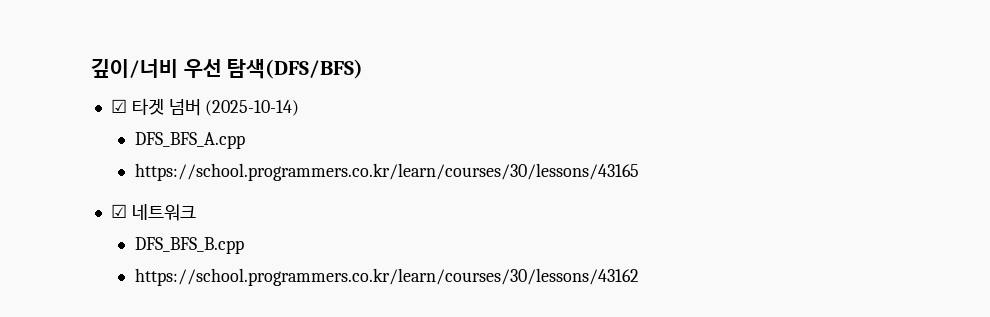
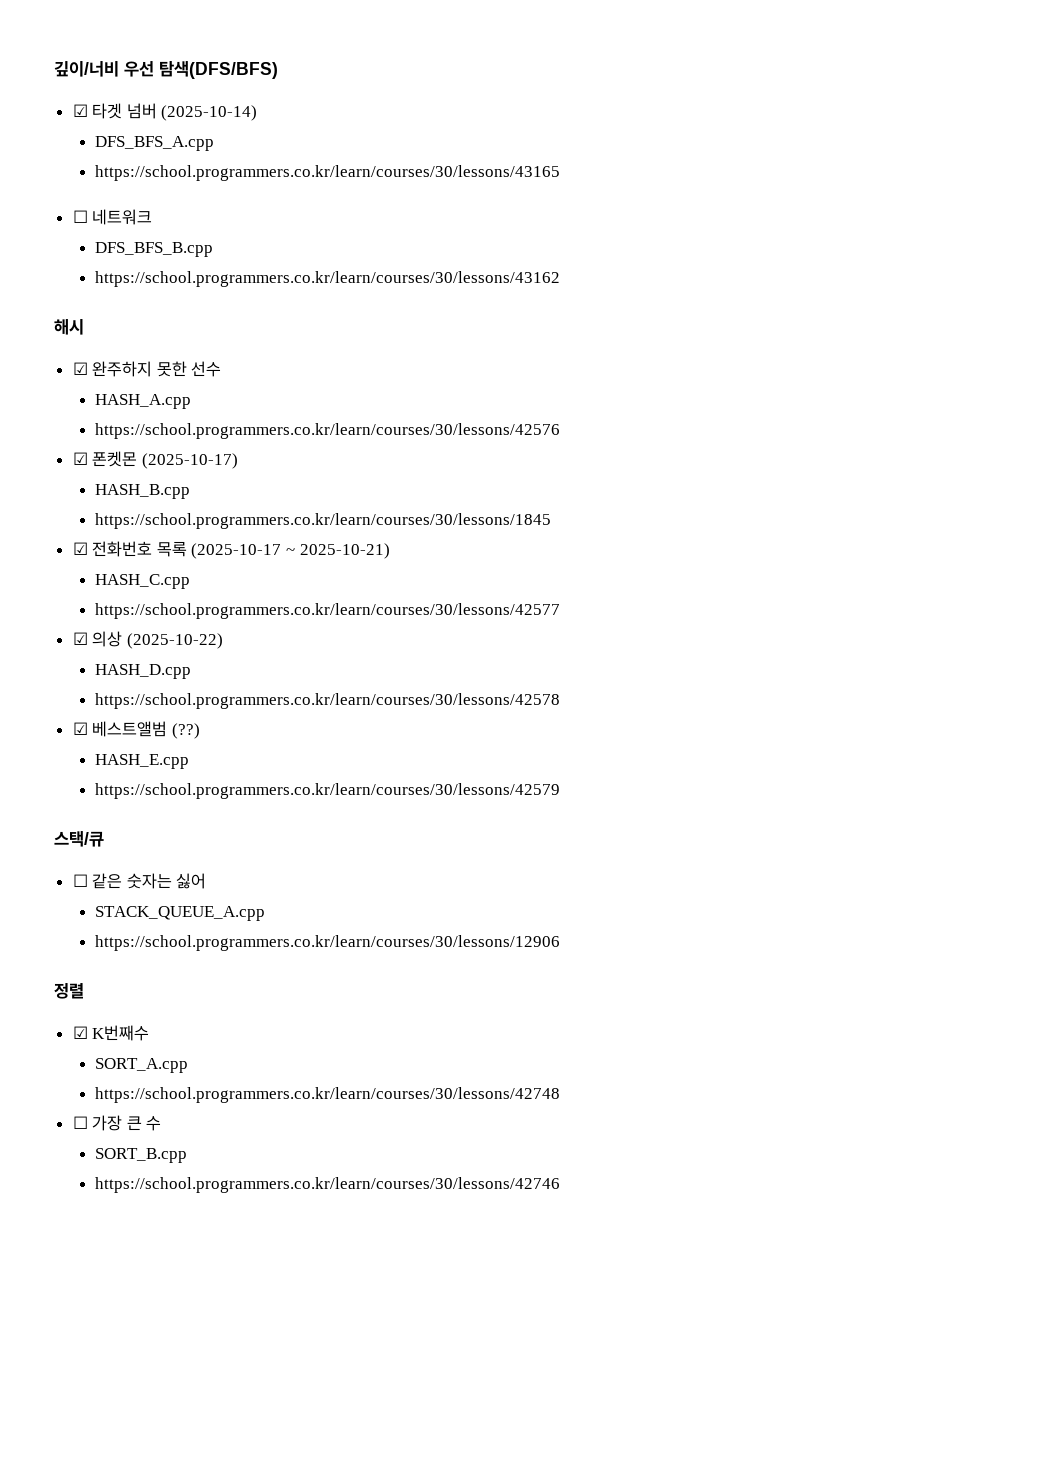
- ☑ 네트워크
+ ☐ 네트워크
+ 해시
+ ☑ 완주하지 못한 선수
+ HASH_A.cpp
+ https://school.programmers.co.kr/learn/courses/30/lessons/42576
+ ☑ 폰켓몬 (2025-10-17)
+ HASH_B.cpp
+ https://school.programmers.co.kr/learn/courses/30/lessons/1845
+ ☑ 전화번호 목록 (2025-10-17 ~ 2025-10-21)
+ HASH_C.cpp
+ https://school.programmers.co.kr/learn/courses/30/lessons/42577
+ ☑ 의상 (2025-10-22)
+ HASH_D.cpp
+ https://school.programmers.co.kr/learn/courses/30/lessons/42578
+ ☑ 베스트앨범 (??)
+ HASH_E.cpp
+ https://school.programmers.co.kr/learn/courses/30/lessons/42579
+ 스택/큐
+ ☐ 같은 숫자는 싫어
+ STACK_QUEUE_A.cpp
+ https://school.programmers.co.kr/learn/courses/30/lessons/12906
+ 정렬
+ ☑ K번째수
+ SORT_A.cpp
+ https://school.programmers.co.kr/learn/courses/30/lessons/42748
+ ☐ 가장 큰 수
+ SORT_B.cpp
+ https://school.programmers.co.kr/learn/courses/30/lessons/42746

